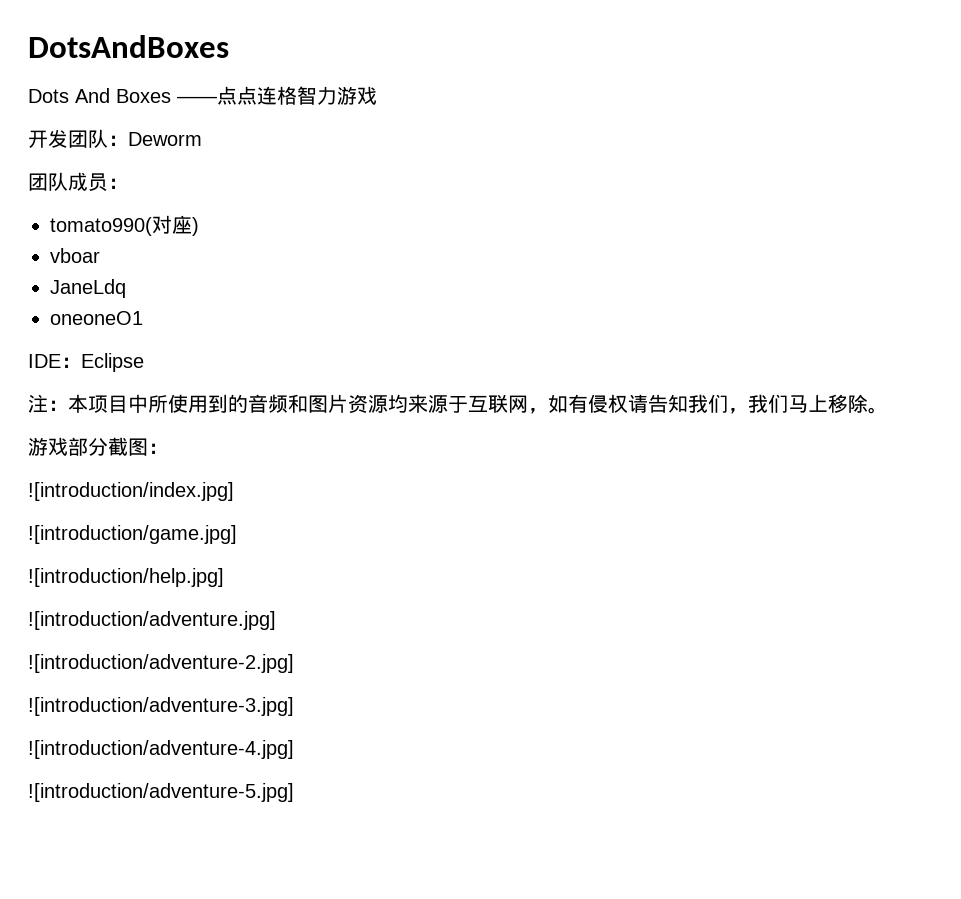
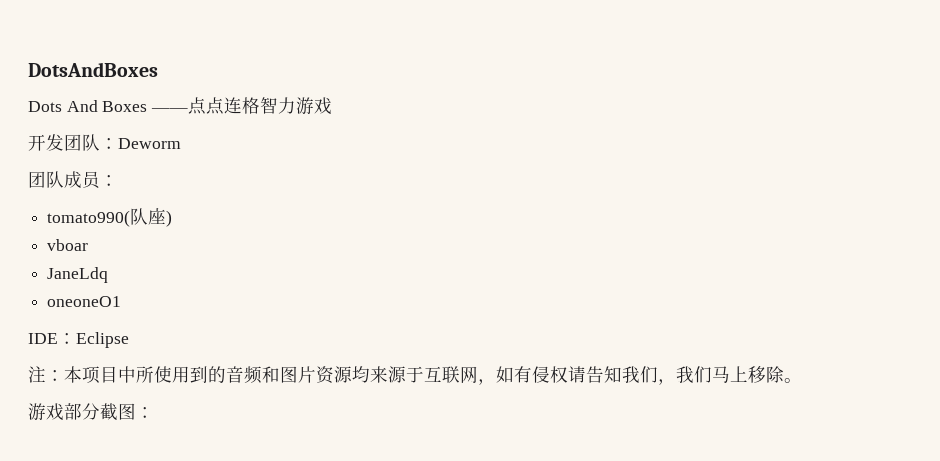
- tomato990(对座)
+ tomato990(队座)
- ![introduction/index.jpg]
- ![introduction/game.jpg]
- ![introduction/help.jpg]
- ![introduction/adventure.jpg]
- ![introduction/adventure-2.jpg]
- ![introduction/adventure-3.jpg]
- ![introduction/adventure-4.jpg]
- ![introduction/adventure-5.jpg]

